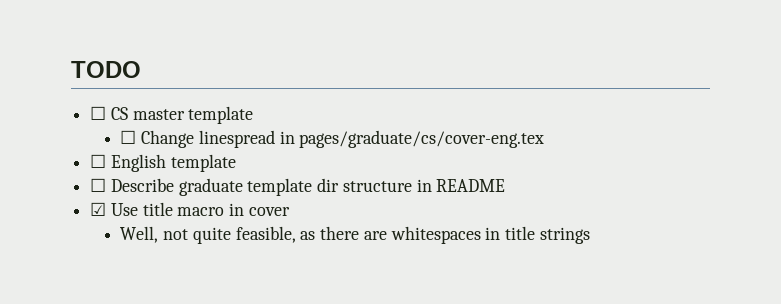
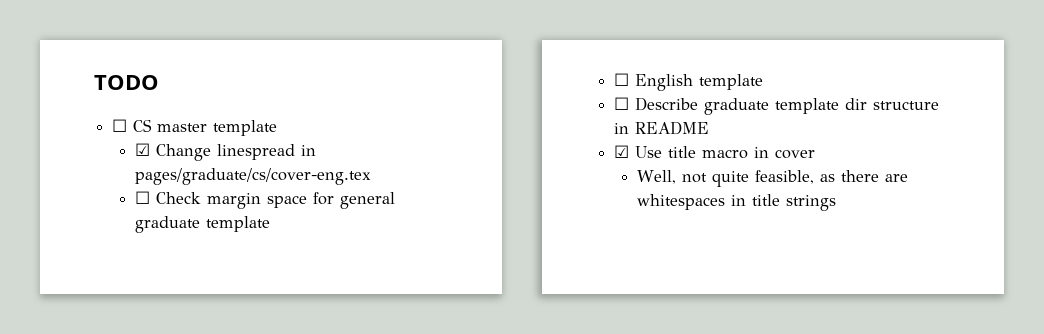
- ☐ Change linespread in pages/graduate/cs/cover-eng.tex
+ ☑ Change linespread in pages/graduate/cs/cover-eng.tex
+ ☐ Check margin space for general graduate template

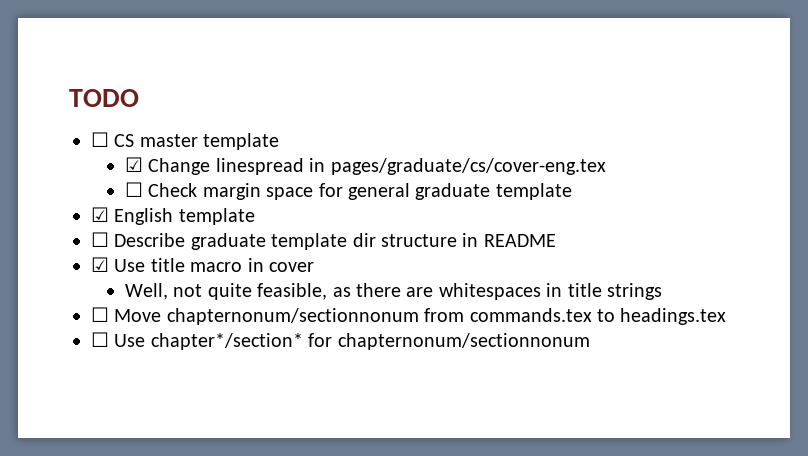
- ☐ English template
+ ☑ English template
+ ☐ Move chapternonum/sectionnonum from commands.tex to headings.tex
+ ☐ Use chapter*/section* for chapternonum/sectionnonum

